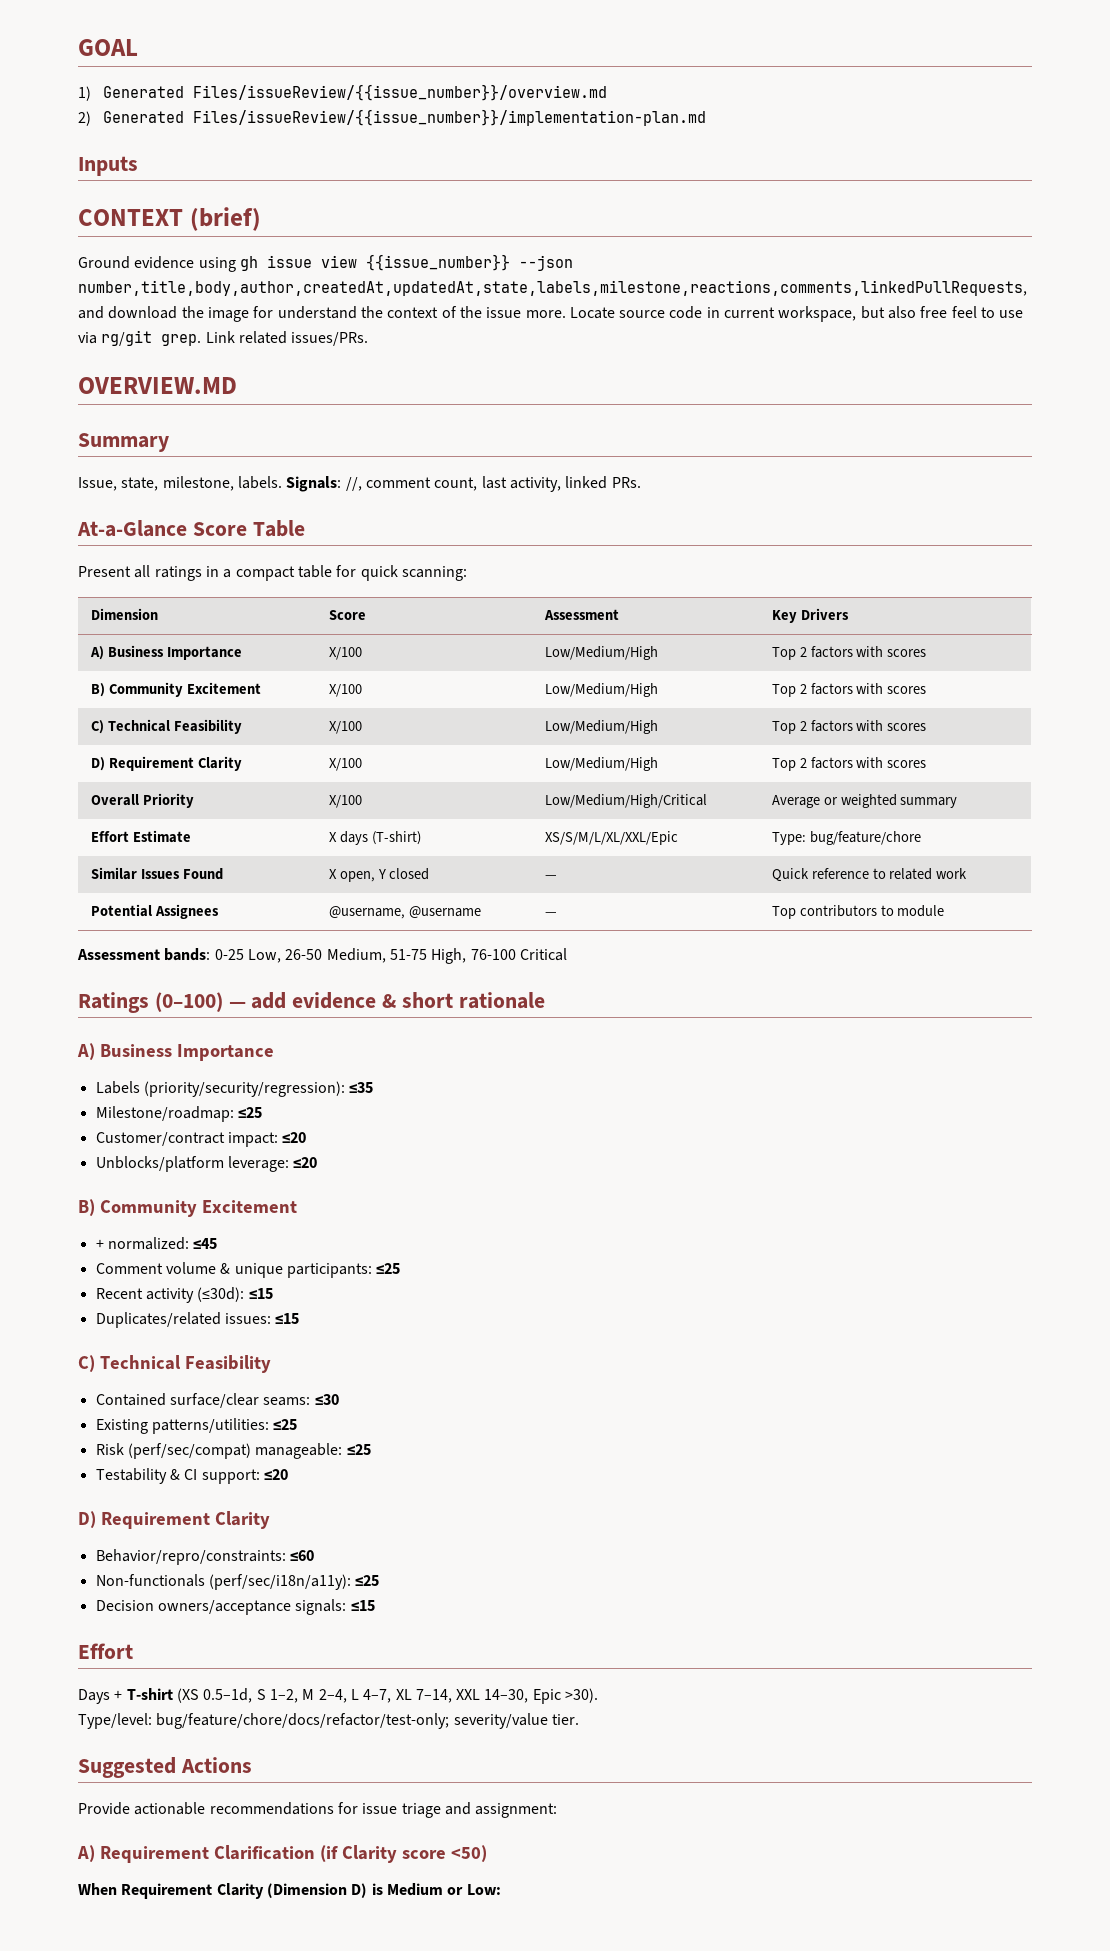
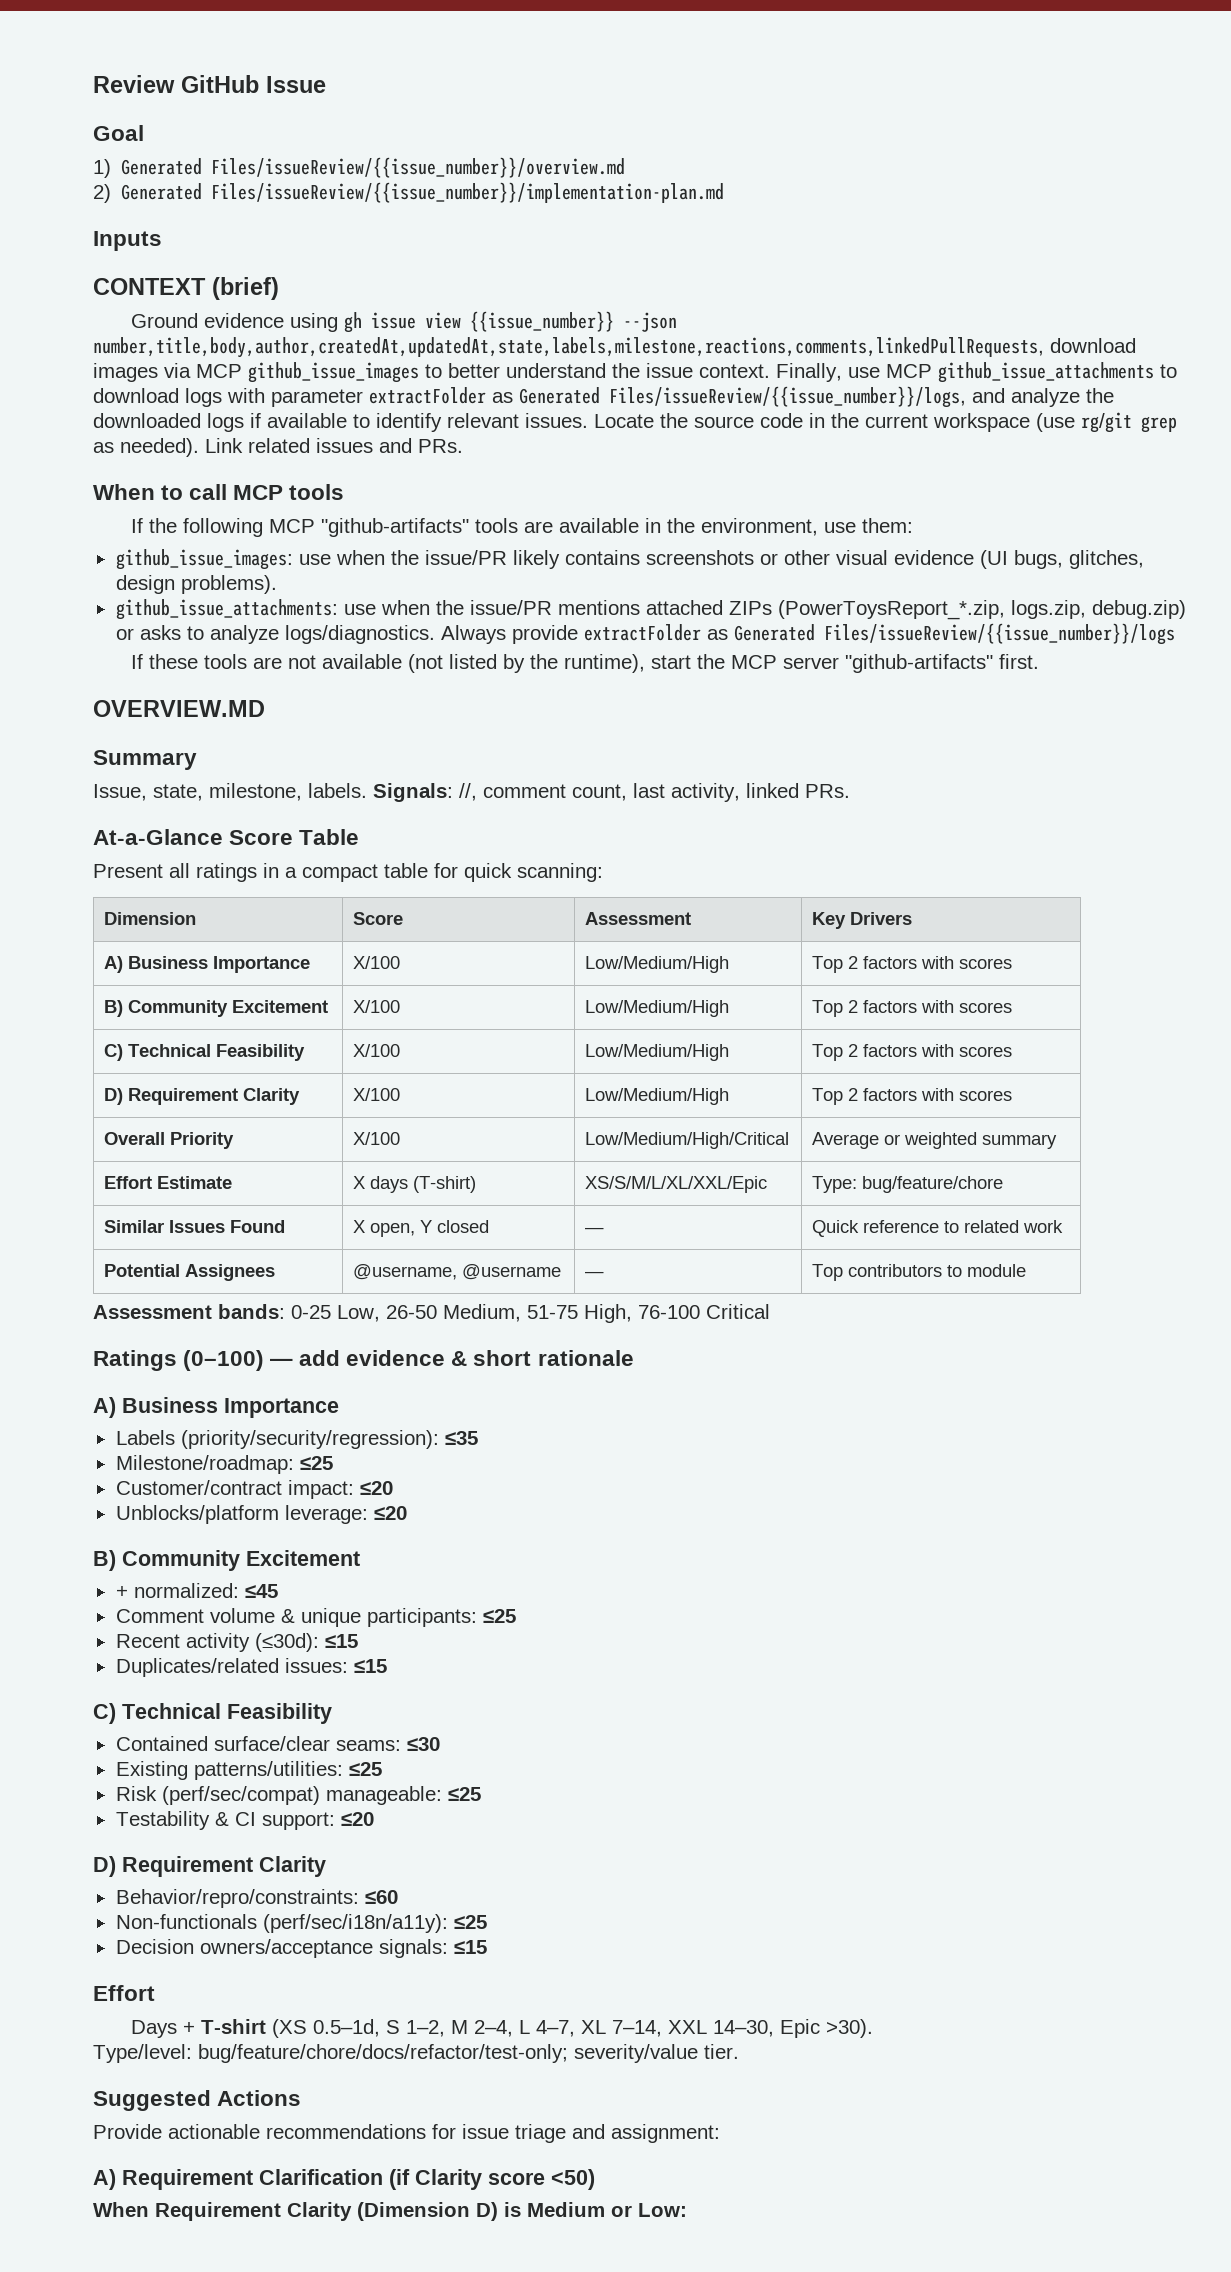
- GOAL
+ Review GitHub Issue
+ Goal
- Ground evidence using gh issue view {{issue_number}} --json number,title,body,author,createdAt,updatedAt,state,labels,milestone,reactions,comments,linkedPullRequests, and download the image for understand the context of the issue more. Locate source code in current workspace, but also free feel to use via rg/git grep. Link related issues/PRs.
+ Ground evidence using gh issue view {{issue_number}} --json number,title,body,author,createdAt,updatedAt,state,labels,milestone,reactions,comments,linkedPullRequests, download images via MCP github_issue_images to better understand the issue context. Finally, use MCP github_issue_attachments to download logs with parameter extractFolder as Generated Files/issueReview/{{issue_number}}/logs, and analyze the downloaded logs if available to identify relevant issues. Locate the source code in the current workspace (use rg/git grep as needed). Link related issues and PRs.
+ When to call MCP tools
+ If the following MCP "github-artifacts" tools are available in the environment, use them:
+ github_issue_images: use when the issue/PR likely contains screenshots or other visual evidence (UI bugs, glitches, design problems).
+ github_issue_attachments: use when the issue/PR mentions attached ZIPs (PowerToysReport_*.zip, logs.zip, debug.zip) or asks to analyze logs/diagnostics. Always provide extractFolder as Generated Files/issueReview/{{issue_number}}/logs
+ If these tools are not available (not listed by the runtime), start the MCP server "github-artifacts" first.

